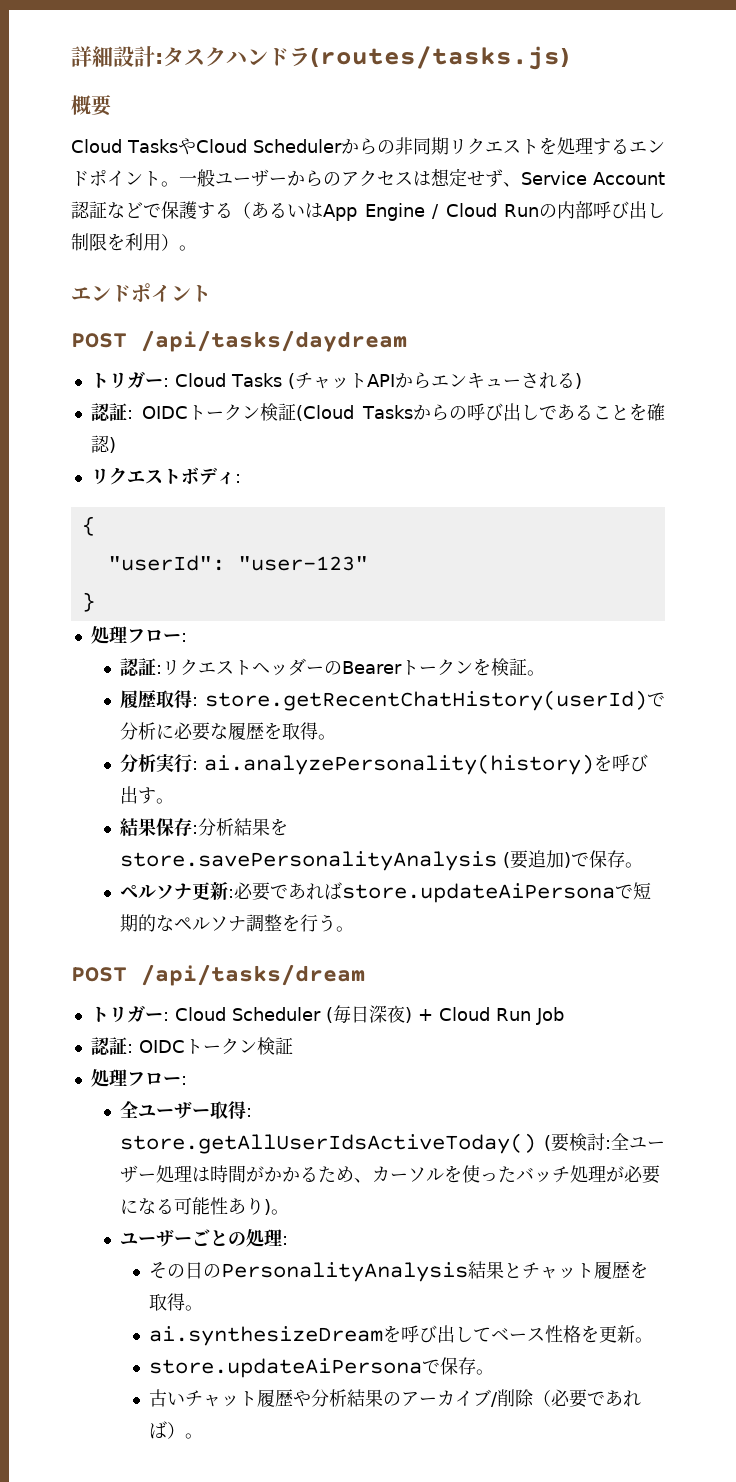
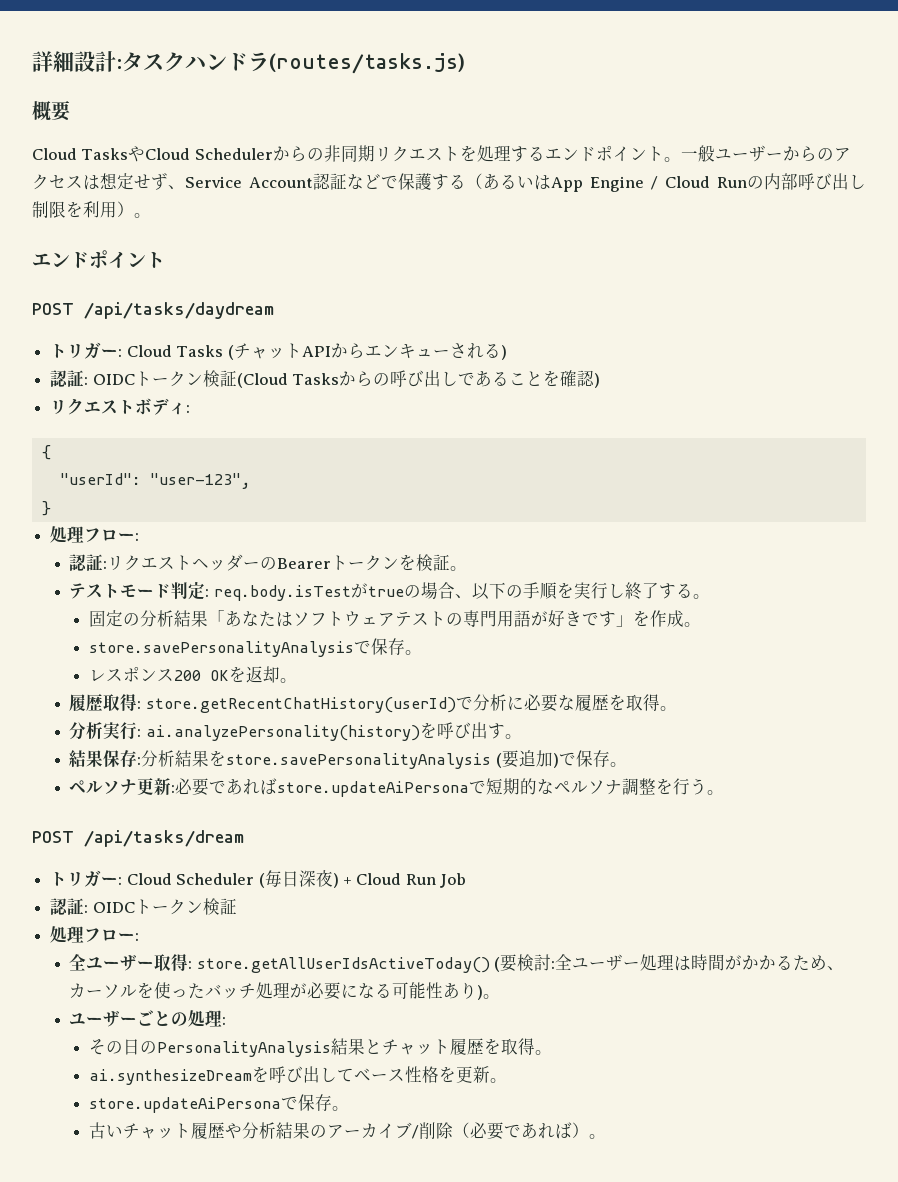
- "userId": "user-123"
+ "userId": "user-123",
+ テストモード判定: req.body.isTestがtrueの場合、以下の手順を実行し終了する。
+ 固定の分析結果「あなたはソフトウェアテストの専門用語が好きです」を作成。
+ store.savePersonalityAnalysisで保存。
+ レスポンス200 OKを返却。

